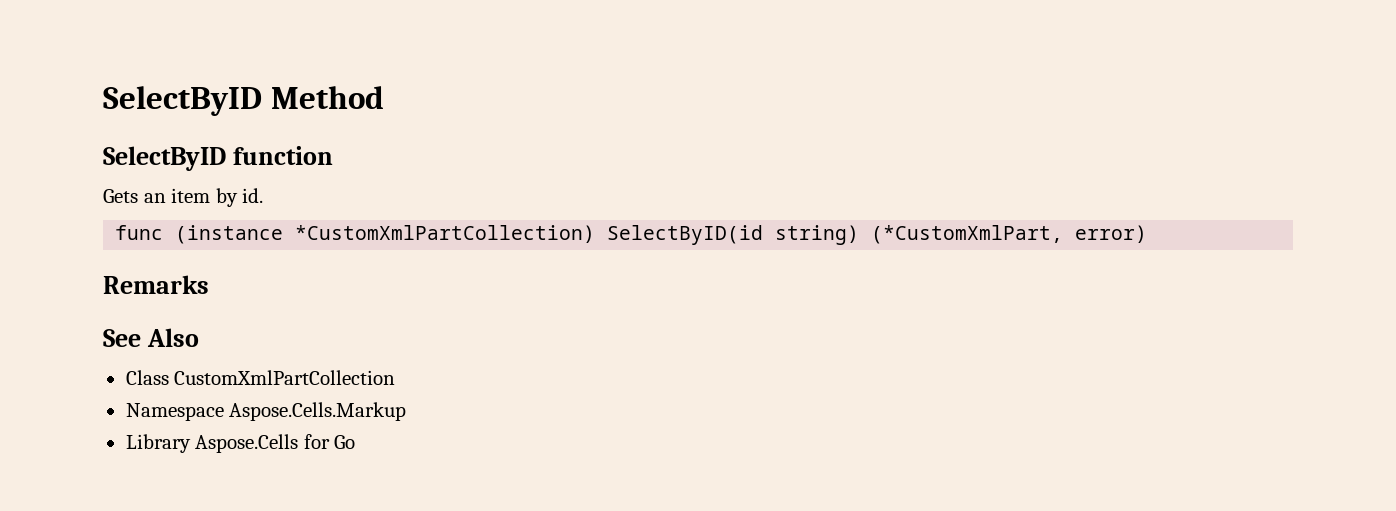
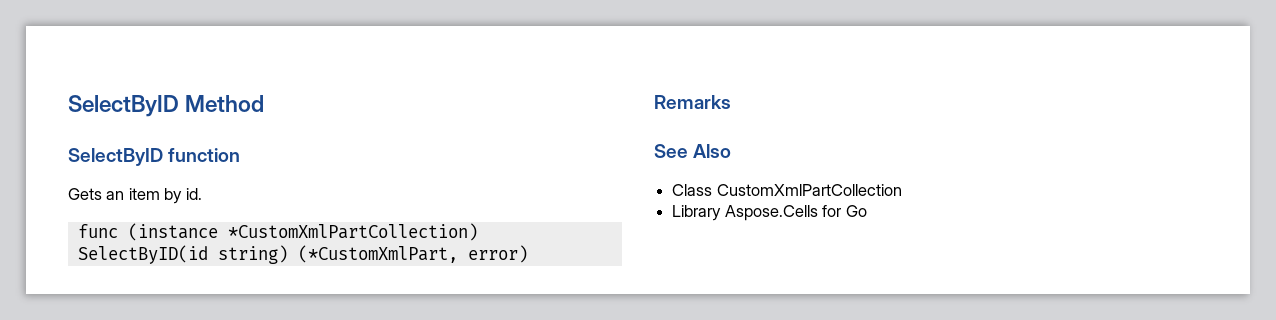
- Namespace Aspose.Cells.Markup

